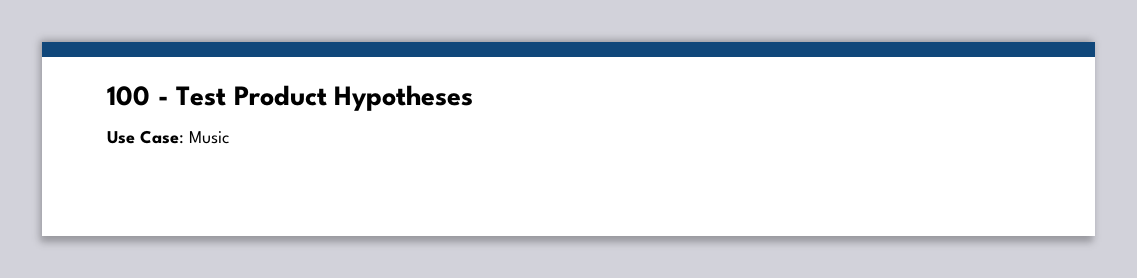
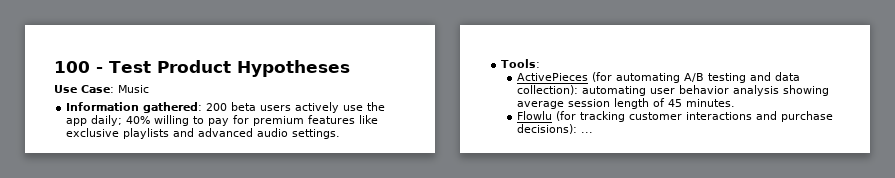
+ Information gathered: 200 beta users actively use the app daily; 40% willing to pay for premium features like exclusive playlists and advanced audio settings.
+ Tools:
+ ActivePieces (for automating A/B testing and data collection): automating user behavior analysis showing average session length of 45 minutes.
+ Flowlu (for tracking customer interactions and purchase decisions): ...

